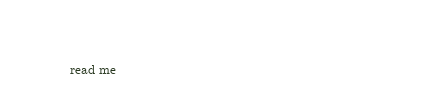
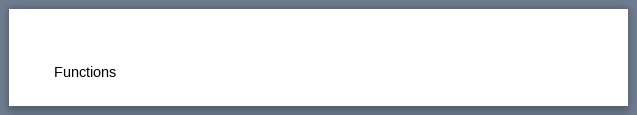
- read me
+ Functions

